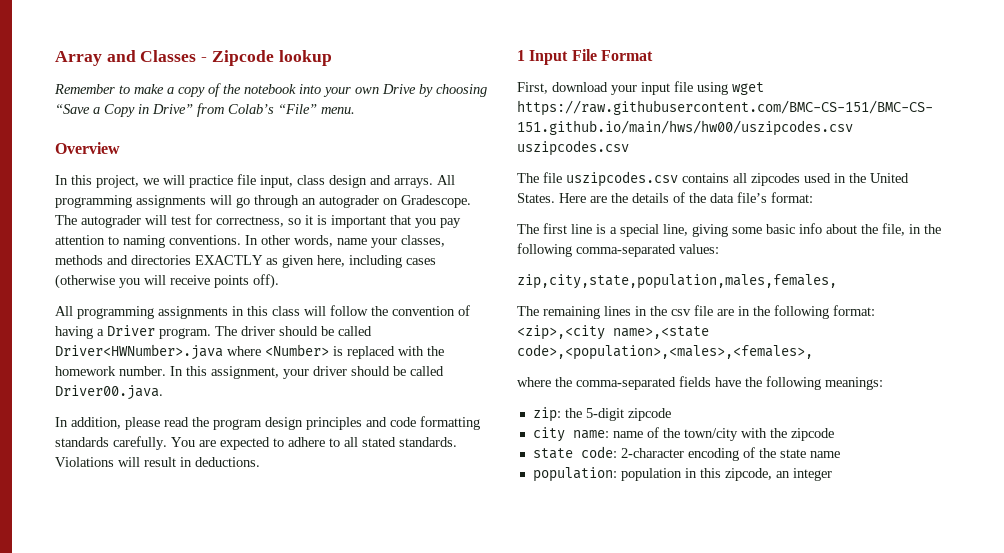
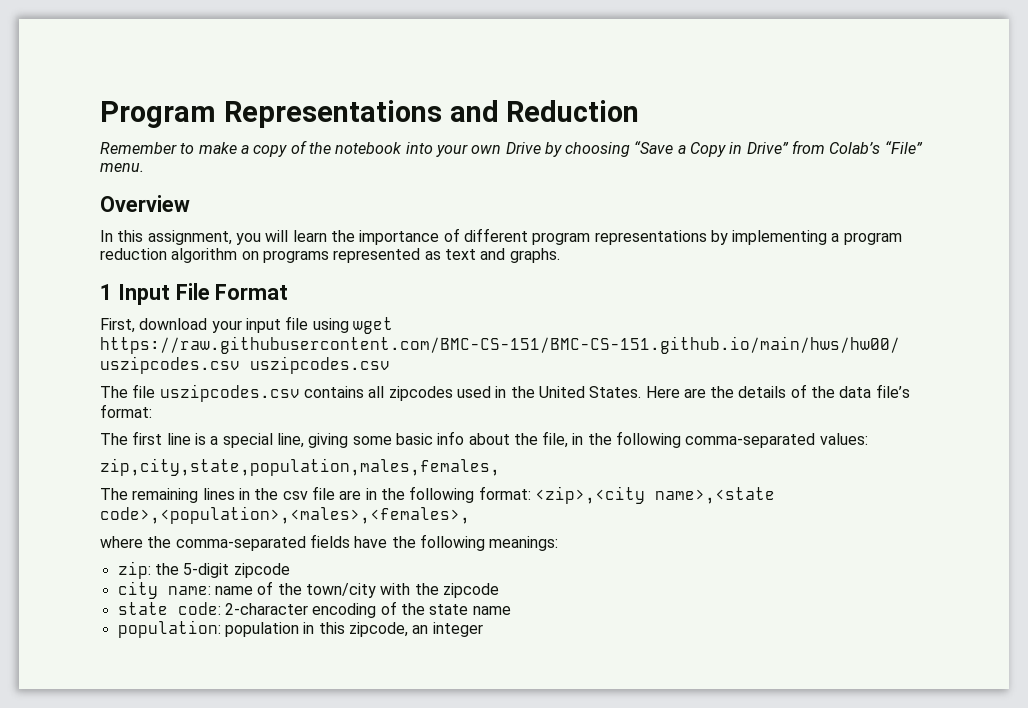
- Array and Classes - Zipcode lookup
+ Program Representations and Reduction
- In this project, we will practice file input, class design and arrays. All programming assignments will go through an autograder on Gradescope. The autograder will test for correctness, so it is important that you pay attention to naming conventions. In other words, name your classes, methods and directories EXACTLY as given here, including cases (otherwise you will receive points off).
- All programming assignments in this class will follow the convention of having a Driver program. The driver should be called Driver<HWNumber>.java where <Number> is replaced with the homework number. In this assignment, your driver should be called Driver00.java.
- In addition, please read the program design principles and code formatting standards carefully. You are expected to adhere to all stated standards. Violations will result in deductions.
+ In this assignment, you will learn the importance of different program representations by implementing a program reduction algorithm on programs represented as text and graphs.

